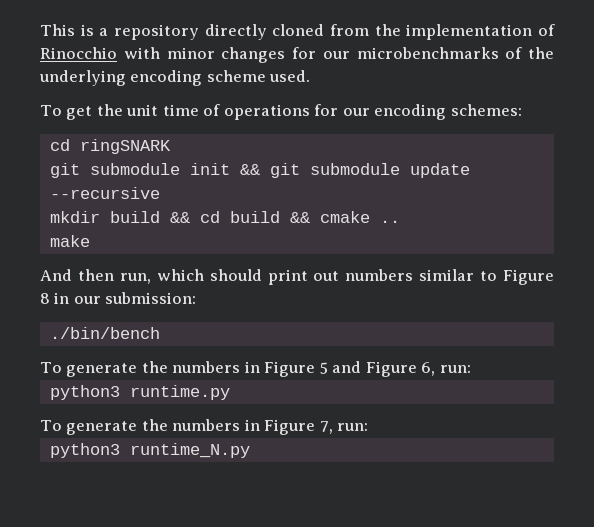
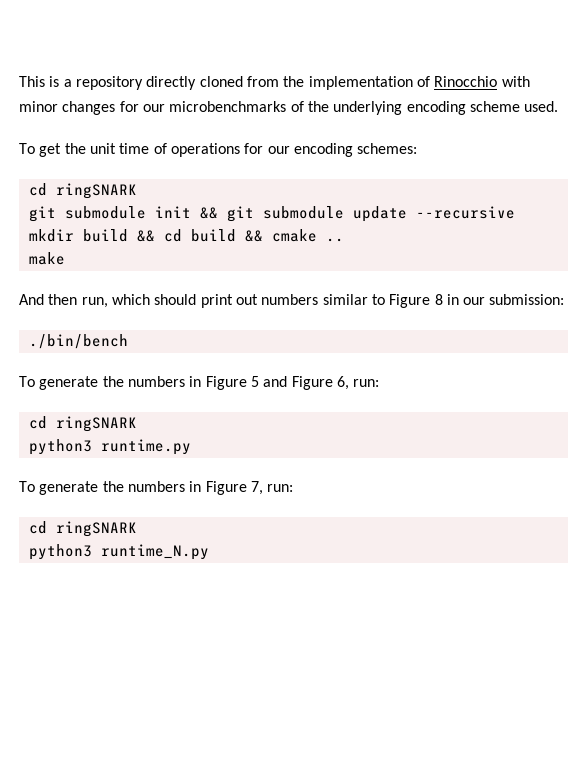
  To generate the numbers in Figure 5 and Figure 6, run:
+ cd ringSNARK
  To generate the numbers in Figure 7, run:
+ cd ringSNARK

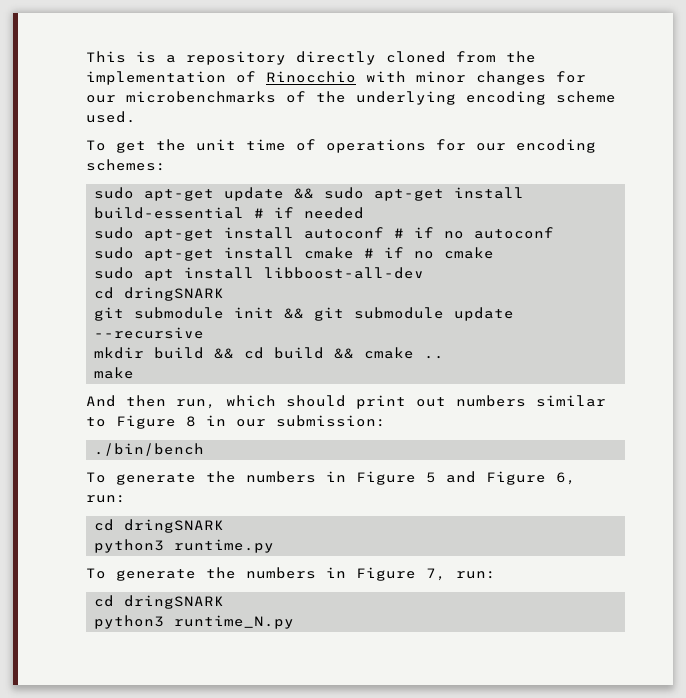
  To get the unit time of operations for our encoding schemes:
- cd ringSNARK
+ sudo apt-get update && sudo apt-get install build-essential # if needed
+ sudo apt-get install autoconf # if no autoconf
+ sudo apt-get install cmake # if no cmake
+ sudo apt install libboost-all-dev
+ cd dringSNARK
  To generate the numbers in Figure 5 and Figure 6, run:
- cd ringSNARK
+ cd dringSNARK
  To generate the numbers in Figure 7, run:
- cd ringSNARK
+ cd dringSNARK

